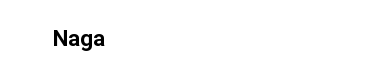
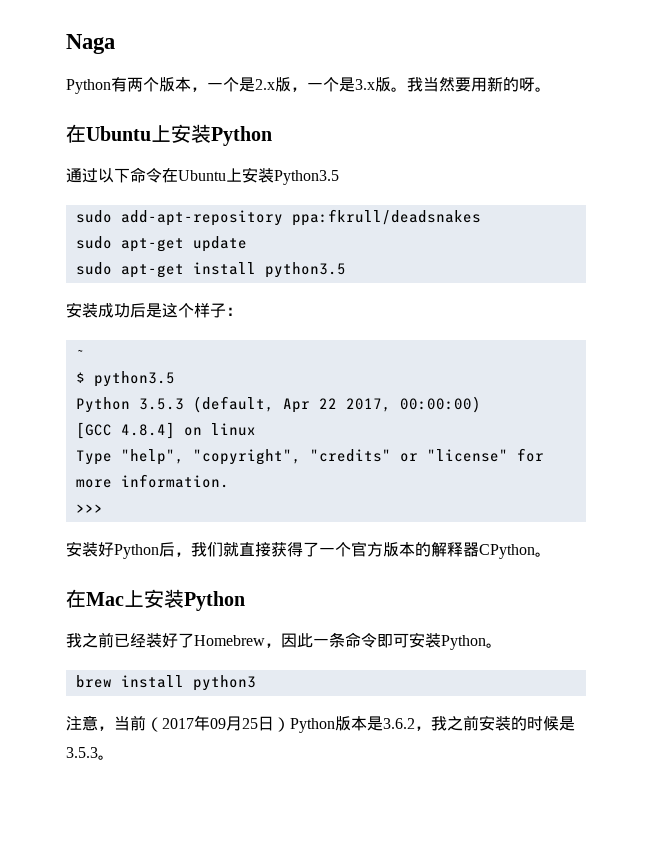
+ Python有两个版本，一个是2.x版，一个是3.x版。我当然要用新的呀。
+ 在Ubuntu上安装Python
+ 通过以下命令在Ubuntu上安装Python3.5
+ sudo add-apt-repository ppa:fkrull/deadsnakes
+ sudo apt-get update
+ sudo apt-get install python3.5
+ 安装成功后是这个样子：
+ ~
+ $ python3.5
+ Python 3.5.3 (default, Apr 22 2017, 00:00:00)
+ [GCC 4.8.4] on linux
+ Type "help", "copyright", "credits" or "license" for more information.
+ >>>
+ 安装好Python后，我们就直接获得了一个官方版本的解释器CPython。
+ 在Mac上安装Python
+ 我之前已经装好了Homebrew，因此一条命令即可安装Python。
+ brew install python3
+ 注意，当前（2017年09月25日）Python版本是3.6.2，我之前安装的时候是3.5.3。

